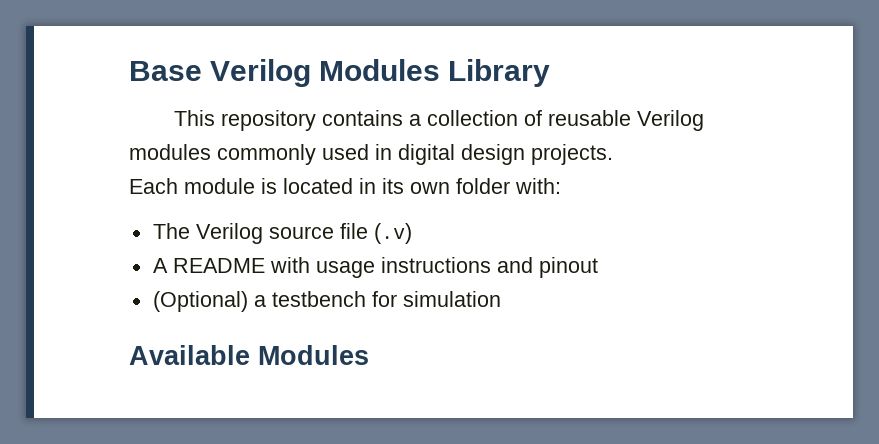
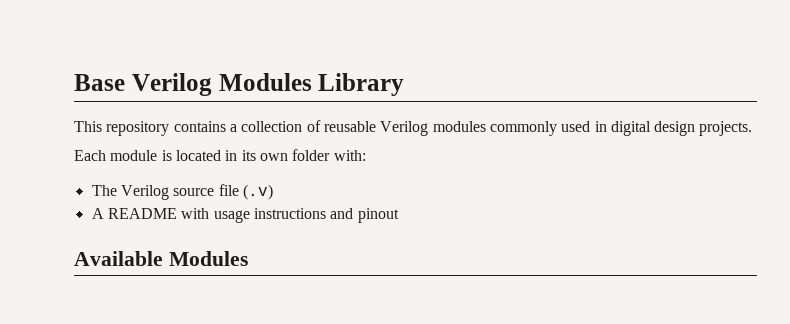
- (Optional) a testbench for simulation

